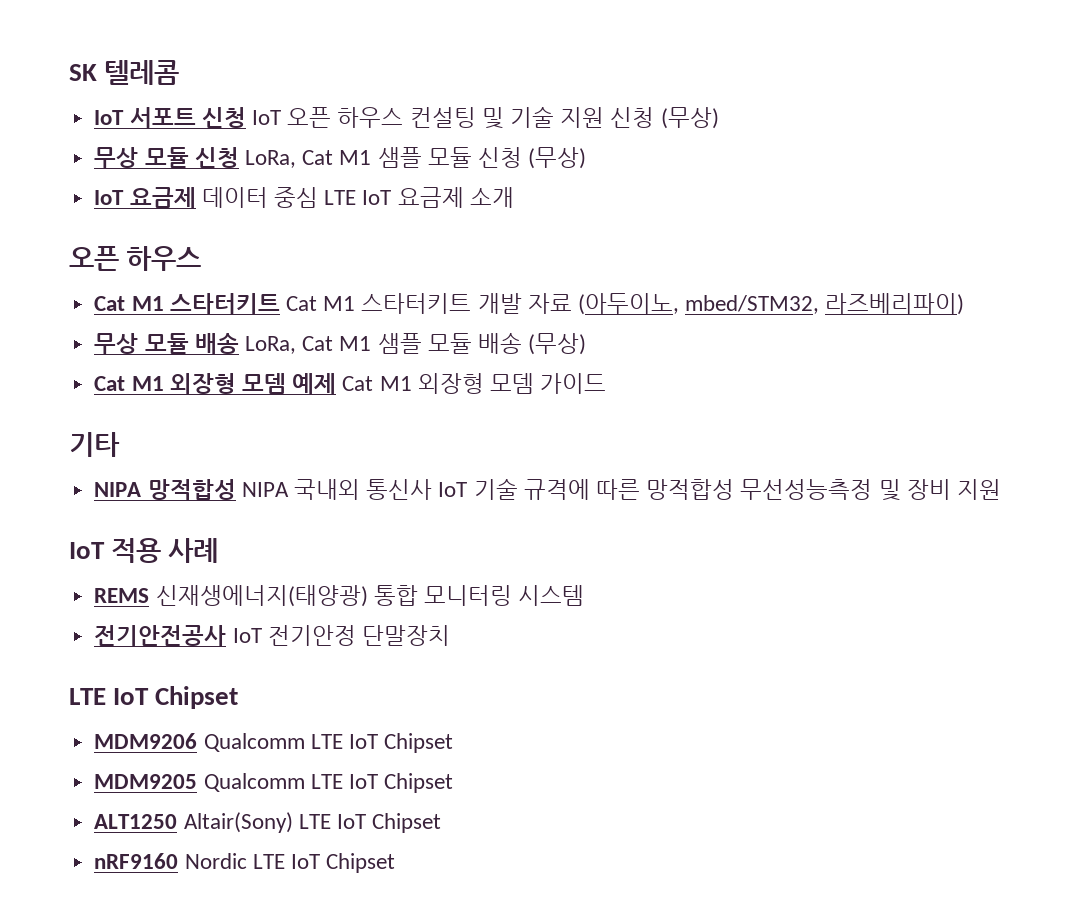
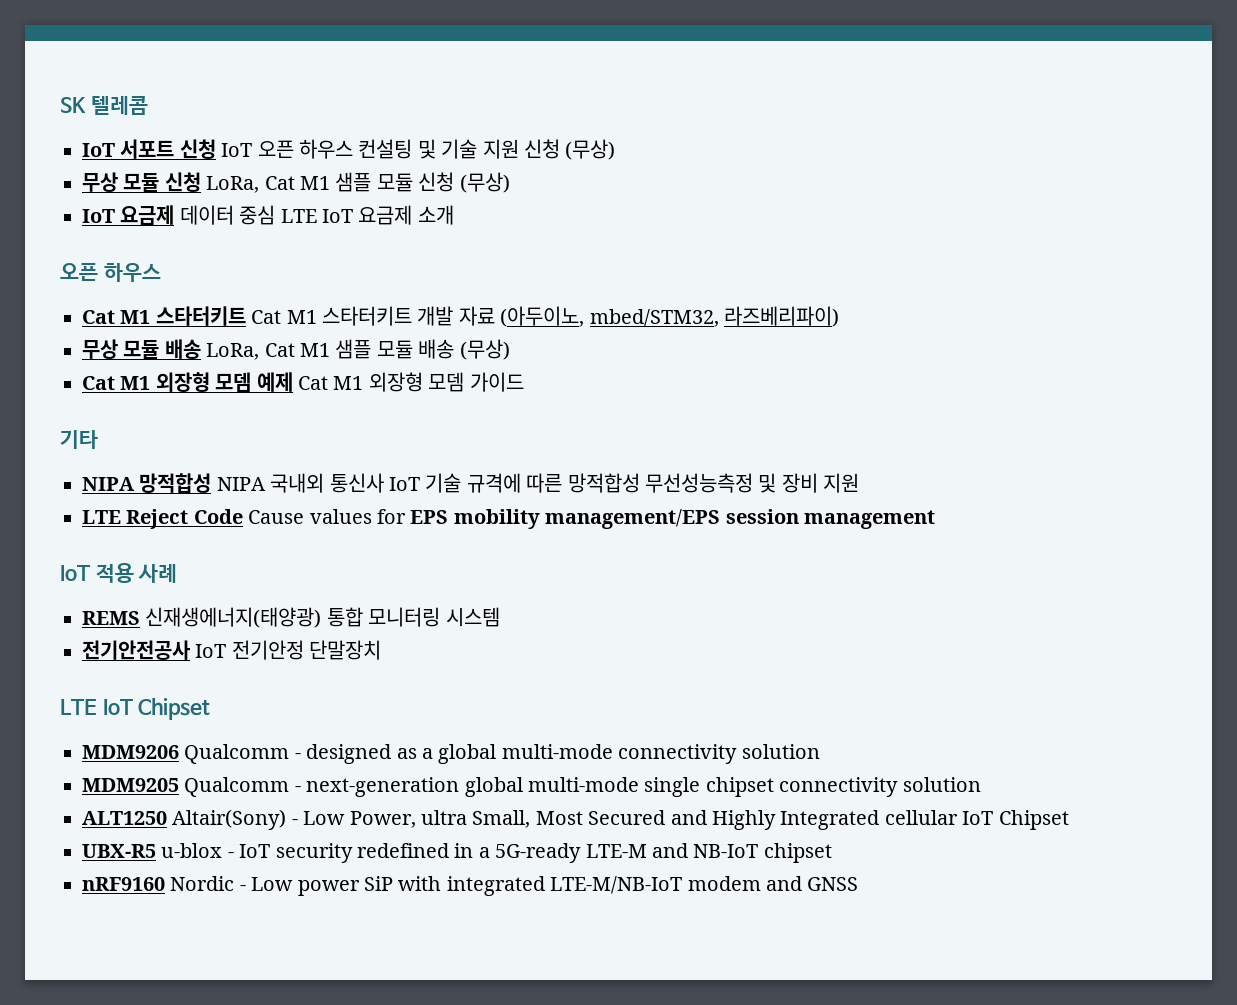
+ LTE Reject Code Cause values for EPS mobility management/EPS session management
- MDM9206 Qualcomm LTE IoT Chipset
- MDM9205 Qualcomm LTE IoT Chipset
- ALT1250 Altair(Sony) LTE IoT Chipset
- nRF9160 Nordic LTE IoT Chipset
+ MDM9206 Qualcomm - designed as a global multi-mode connectivity solution
+ MDM9205 Qualcomm - next-generation global multi-mode single chipset connectivity solution
+ ALT1250 Altair(Sony) - Low Power, ultra Small, Most Secured and Highly Integrated cellular IoT Chipset
+ UBX-R5 u-blox - IoT security redefined in a 5G-ready LTE-M and NB-IoT chipset
+ nRF9160 Nordic - Low power SiP with integrated LTE-M/NB-IoT modem and GNSS

